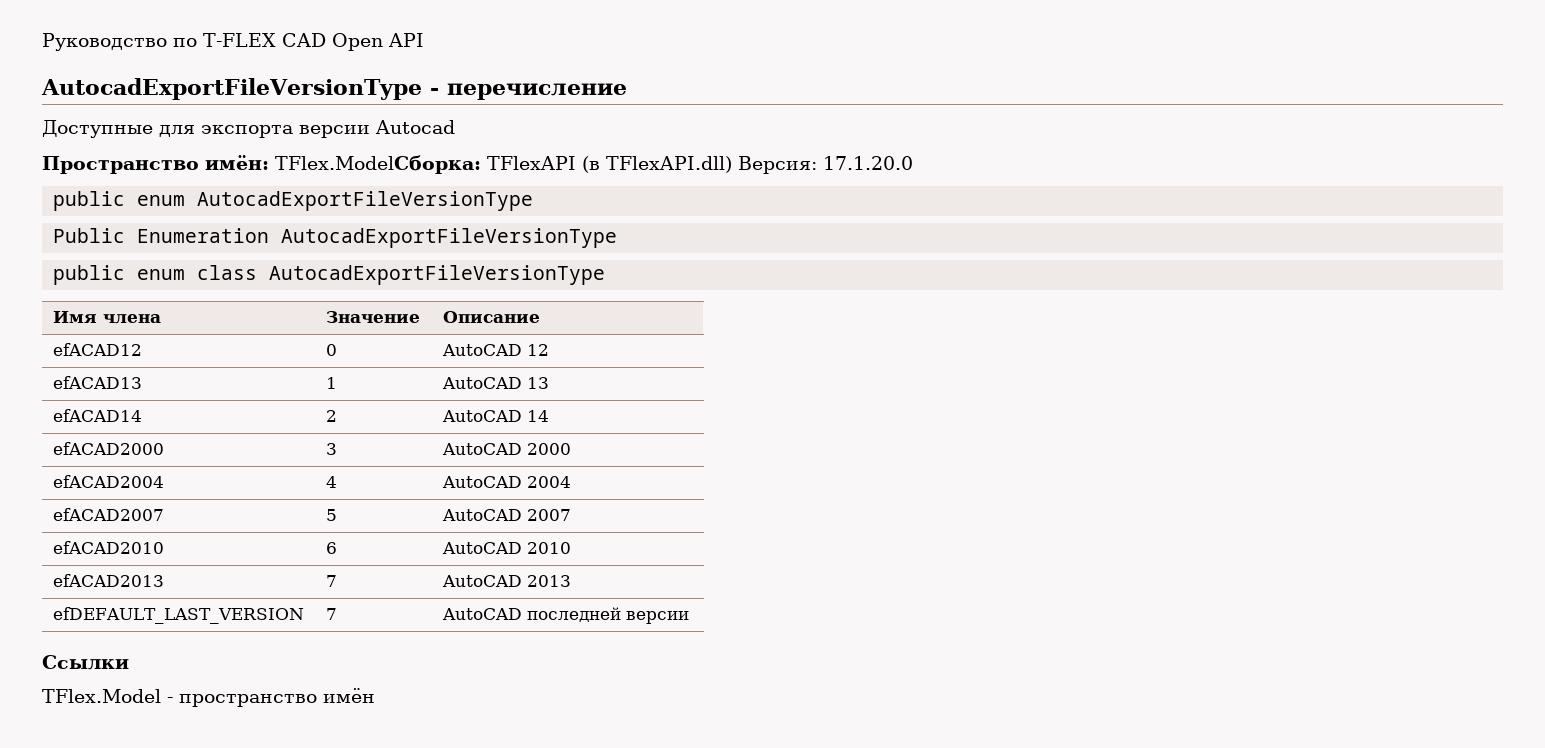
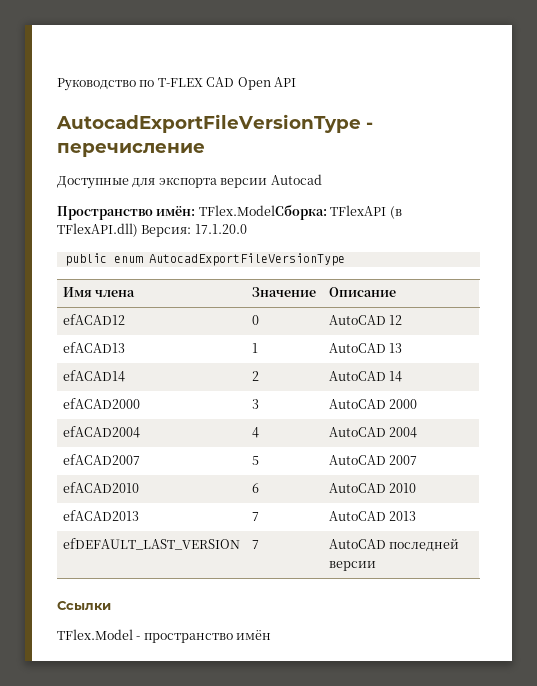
- Public Enumeration AutocadExportFileVersionType
- public enum class AutocadExportFileVersionType

